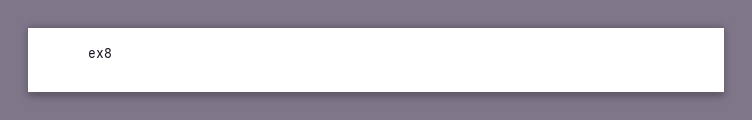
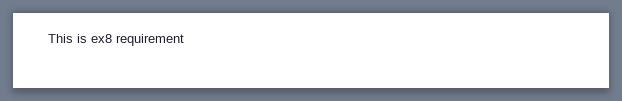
- ex8
+ This is ex8 requirement

